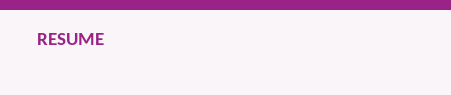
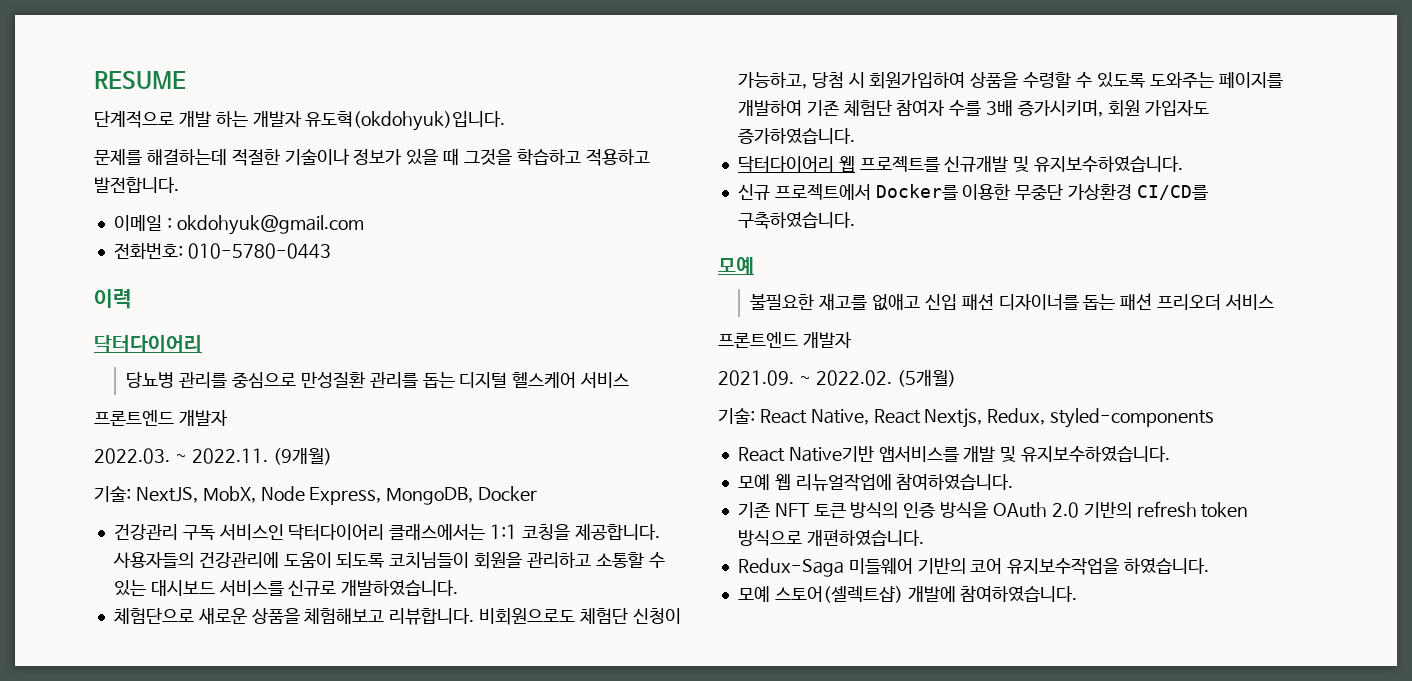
+ 단계적으로 개발 하는 개발자 유도혁(okdohyuk)입니다.
+ 문제를 해결하는데 적절한 기술이나 정보가 있을 때 그것을 학습하고 적용하고 발전합니다.
+ 이메일 : okdohyuk@gmail.com
+ 전화번호: 010-5780-0443
+ 이력
+ 닥터다이어리
+ 당뇨병 관리를 중심으로 만성질환 관리를 돕는 디지털 헬스케어 서비스
+ 프론트엔드 개발자
+ 2022.03. ~ 2022.11. (9개월)
+ 기술: NextJS, MobX, Node Express, MongoDB, Docker
+ 건강관리 구독 서비스인 닥터다이어리 클래스에서는 1:1 코칭을 제공합니다. 사용자들의 건강관리에 도움이 되도록 코치님들이 회원을 관리하고 소통할 수 있는 대시보드 서비스를 신규로 개발하였습니다.
+ 체험단으로 새로운 상품을 체험해보고 리뷰합니다. 비회원으로도 체험단 신청이 가능하고, 당첨 시 회원가입하여 상품을 수령할 수 있도록 도와주는 페이지를 개발하여 기존 체험단 참여자 수를 3배 증가시키며, 회원 가입자도 증가하였습니다.
+ 닥터다이어리 웹 프로젝트를 신규개발 및 유지보수하였습니다.
+ 신규 프로젝트에서 Docker를 이용한 무중단 가상환경 CI/CD를 구축하였습니다.
+ 모예
+ 불필요한 재고를 없애고 신입 패션 디자이너를 돕는 패션 프리오더 서비스
+ 프론트엔드 개발자
+ 2021.09. ~ 2022.02. (5개월)
+ 기술: React Native, React Nextjs, Redux, styled-components
+ React Native기반 앱서비스를 개발 및 유지보수하였습니다.
+ 모예 웹 리뉴얼작업에 참여하였습니다.
+ 기존 NFT 토큰 방식의 인증 방식을 OAuth 2.0 기반의 refresh token 방식으로 개편하였습니다.
+ Redux-Saga 미들웨어 기반의 코어 유지보수작업을 하였습니다.
+ 모예 스토어(셀렉트샵) 개발에 참여하였습니다.

